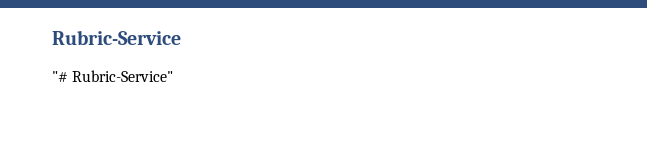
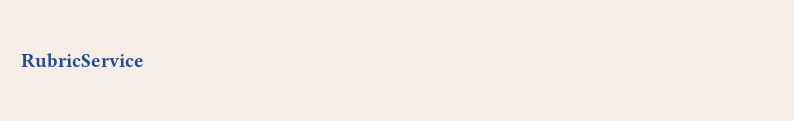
- Rubric-Service
- "# Rubric-Service"
+ RubricService

